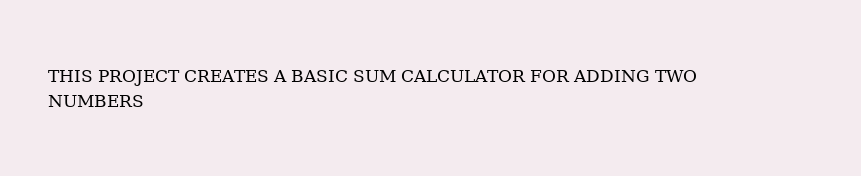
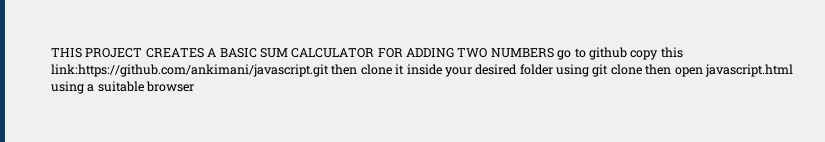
- THIS PROJECT CREATES A BASIC SUM CALCULATOR FOR ADDING TWO NUMBERS
+ THIS PROJECT CREATES A BASIC SUM CALCULATOR FOR ADDING TWO NUMBERS go to github copy this link:https://github.com/ankimani/javascript.git then clone it inside your desired folder using git clone then open javascript.html using a suitable browser

